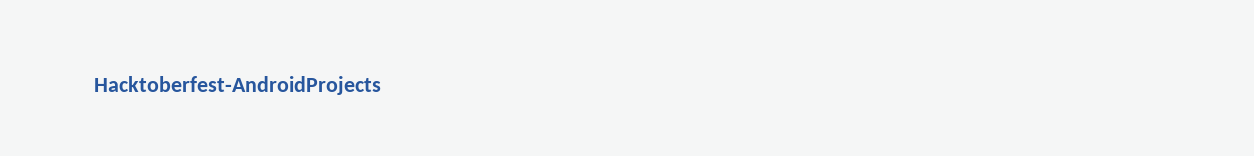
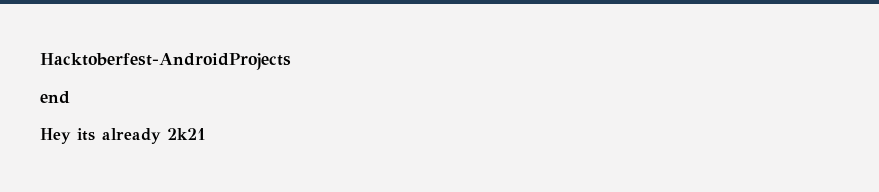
+ end
+ Hey its already 2k21

